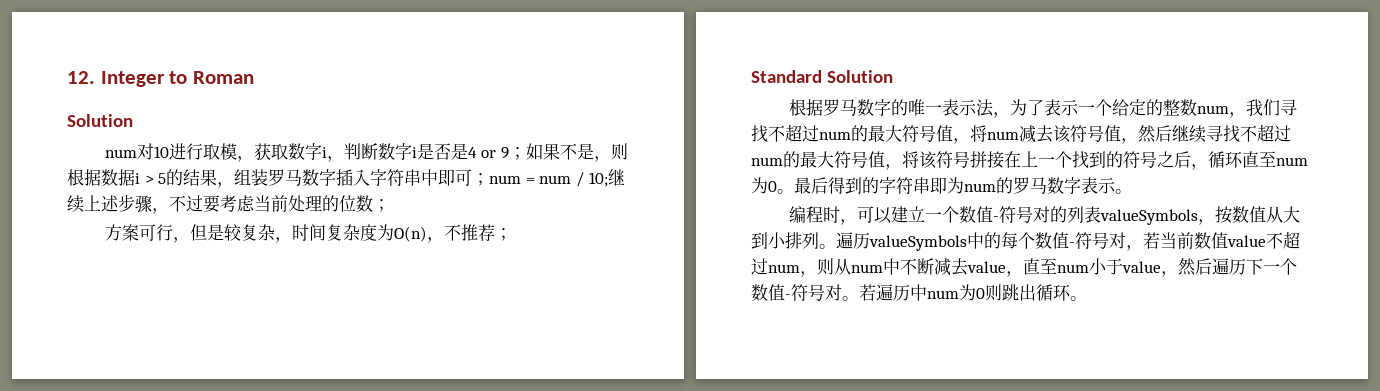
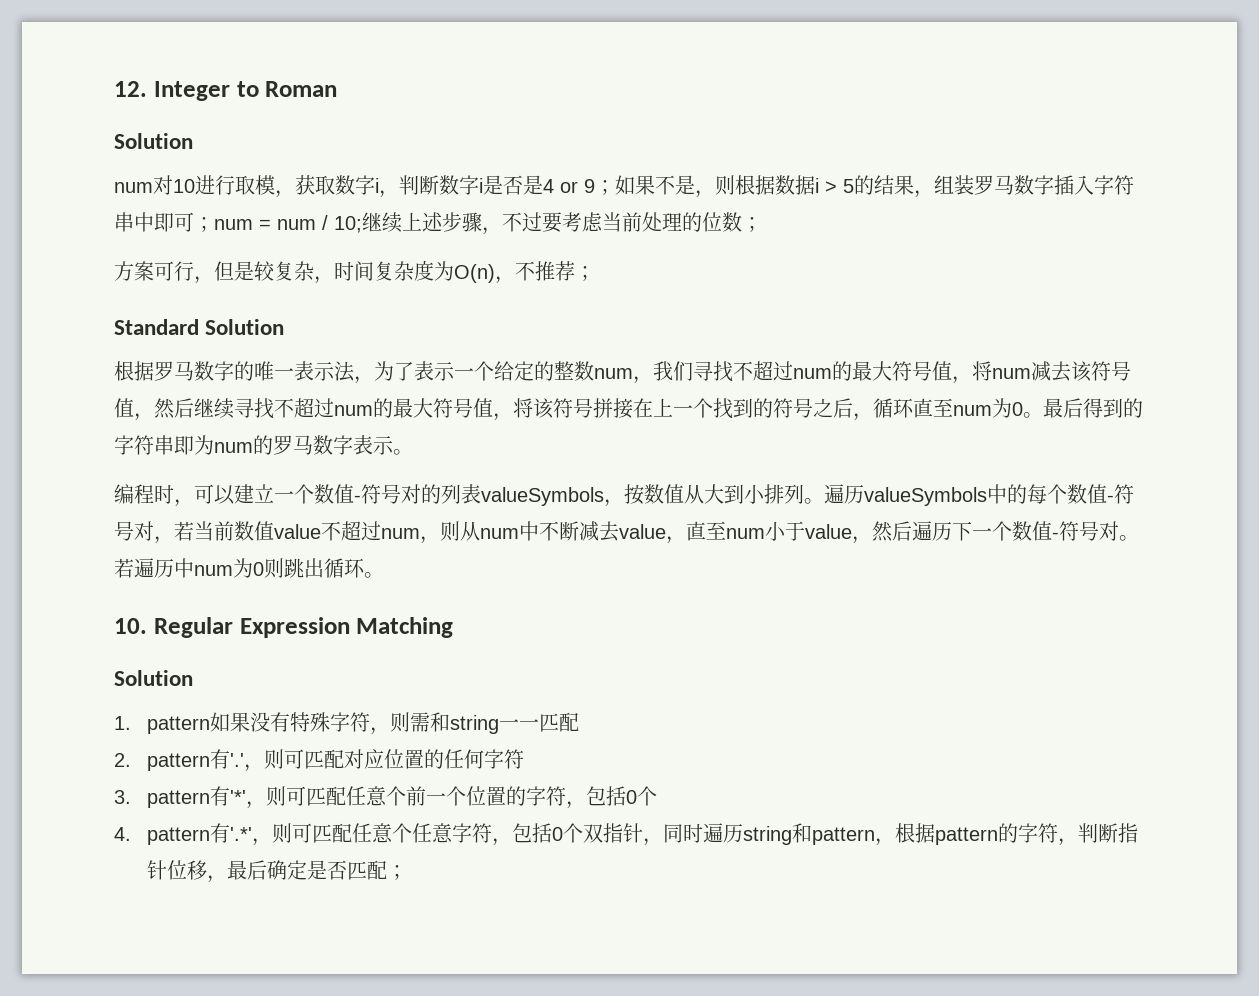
+ 10. Regular Expression Matching
+ Solution
+ 1. pattern如果没有特殊字符，则需和string一一匹配
+ 2. pattern有'.'，则可匹配对应位置的任何字符
+ 3. pattern有'*'，则可匹配任意个前一个位置的字符，包括0个
+ 4. pattern有'.*'，则可匹配任意个任意字符，包括0个双指针，同时遍历string和pattern，根据pattern的字符，判断指针位移，最后确定是否匹配；

